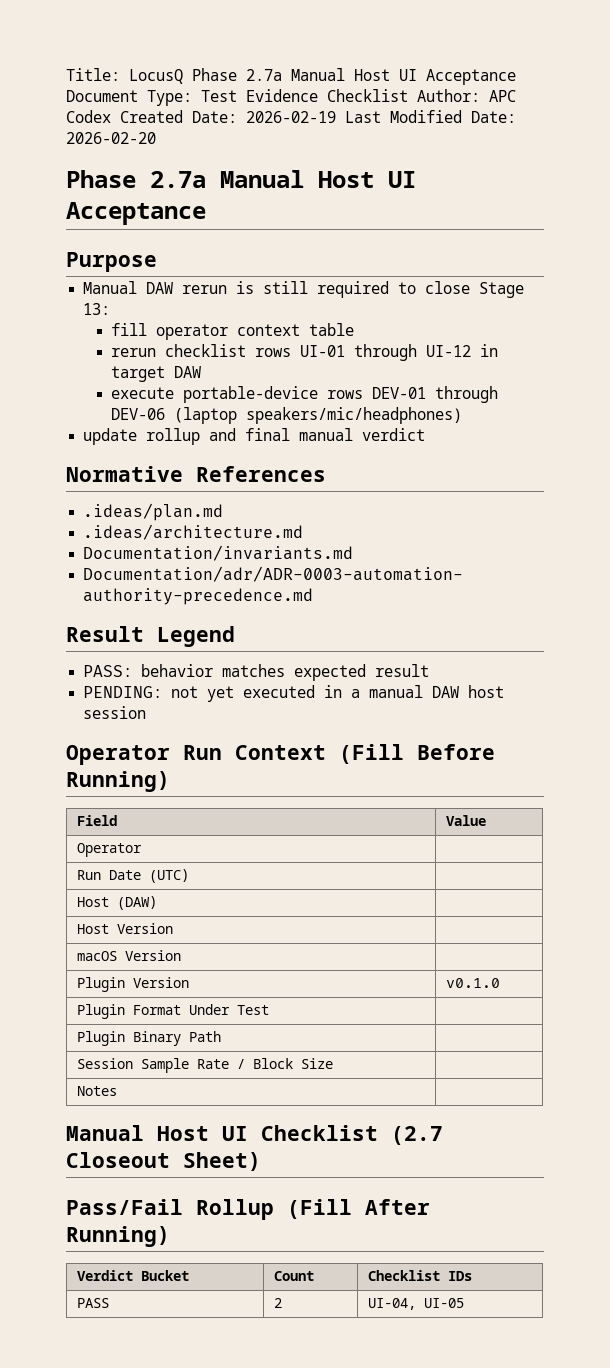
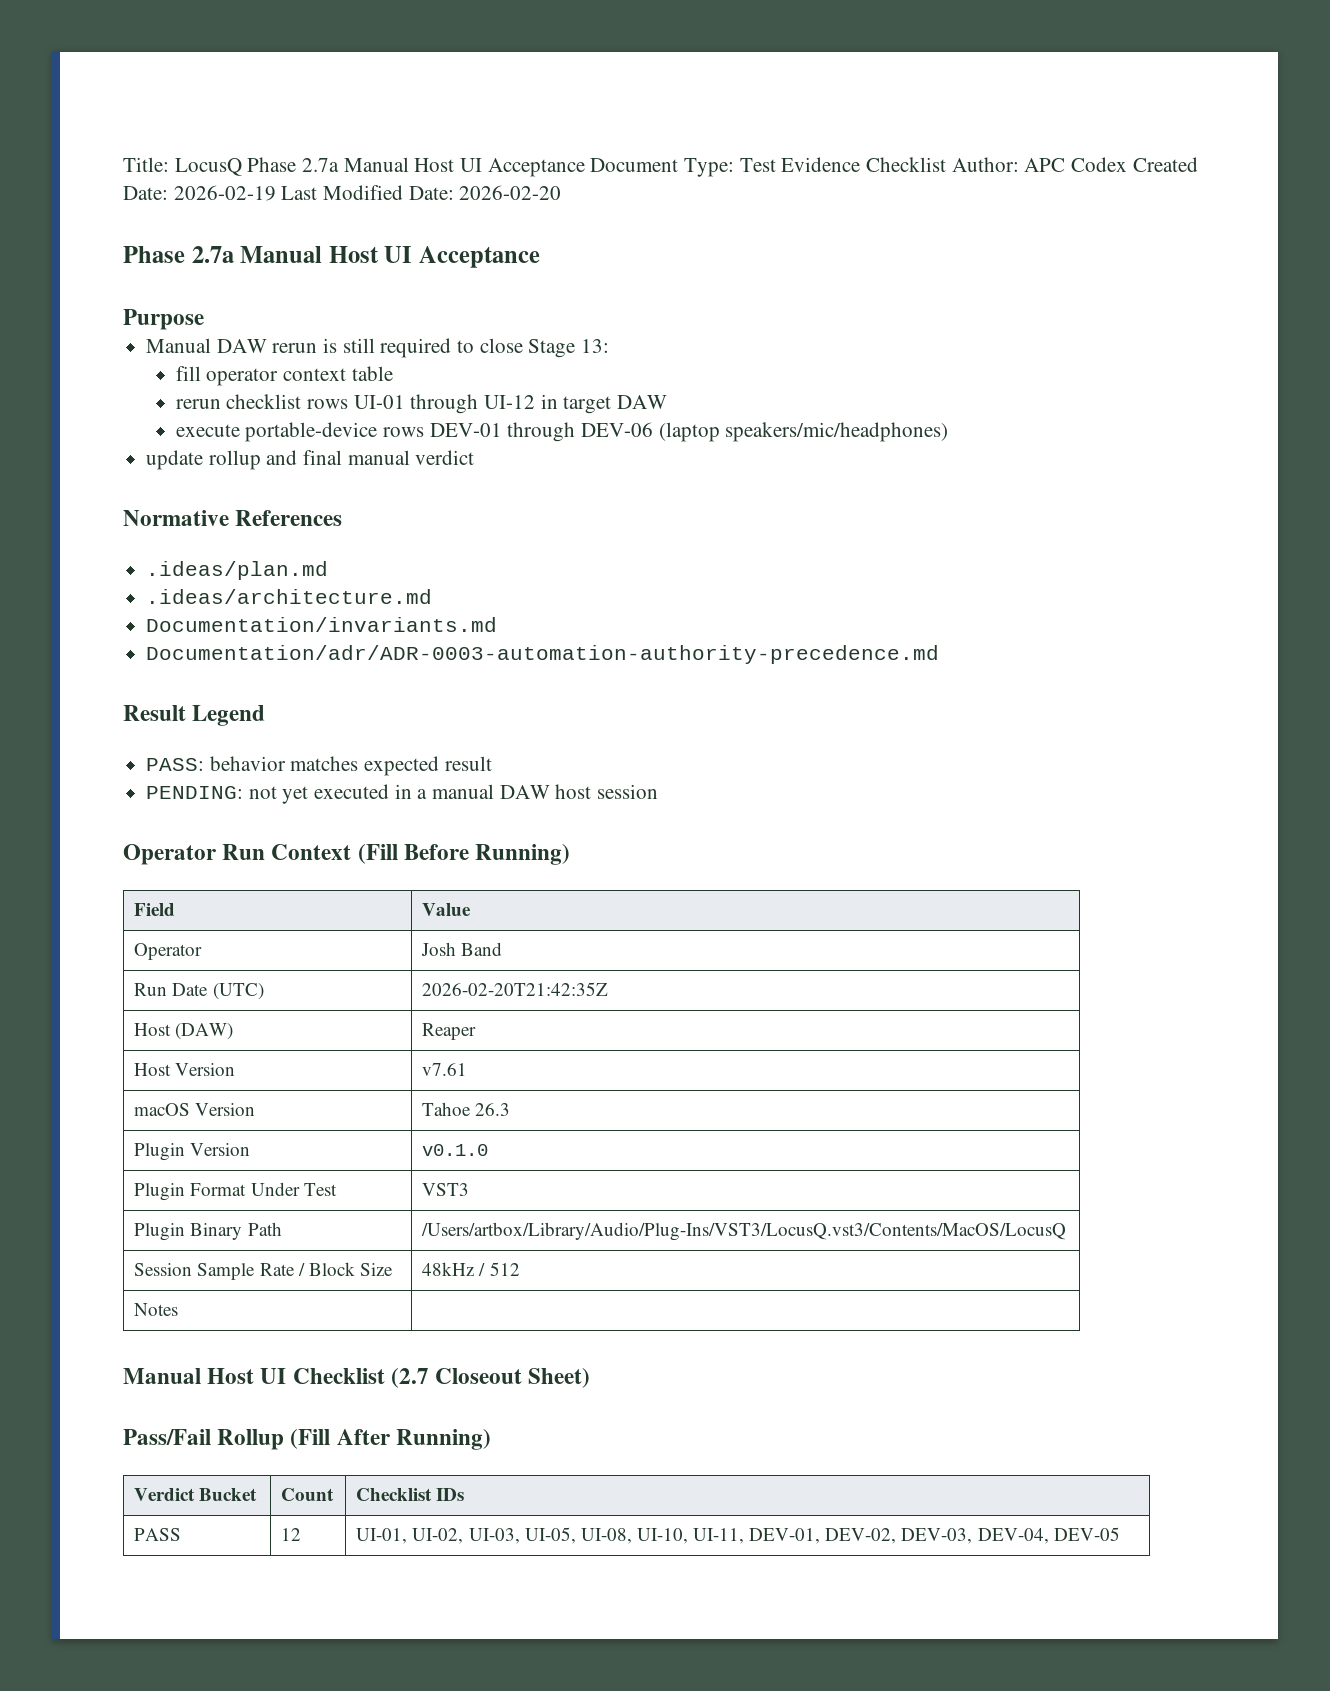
- Operator |
+ Operator | Josh Band
- Run Date (UTC) |
+ Run Date (UTC) | 2026-02-20T21:42:35Z
- Host (DAW) |
+ Host (DAW) | Reaper
- Host Version |
+ Host Version | v7.61
- macOS Version |
+ macOS Version | Tahoe 26.3
- Plugin Format Under Test |
+ Plugin Format Under Test | VST3
- Plugin Binary Path |
+ Plugin Binary Path | /Users/artbox/Library/Audio/Plug-Ins/VST3/LocusQ.vst3/Contents/MacOS/LocusQ
- Session Sample Rate / Block Size |
+ Session Sample Rate / Block Size | 48kHz / 512
- PASS | 2 | UI-04, UI-05
+ PASS | 12 | UI-01, UI-02, UI-03, UI-05, UI-08, UI-10, UI-11, DEV-01, DEV-02, DEV-03, DEV-04, DEV-05

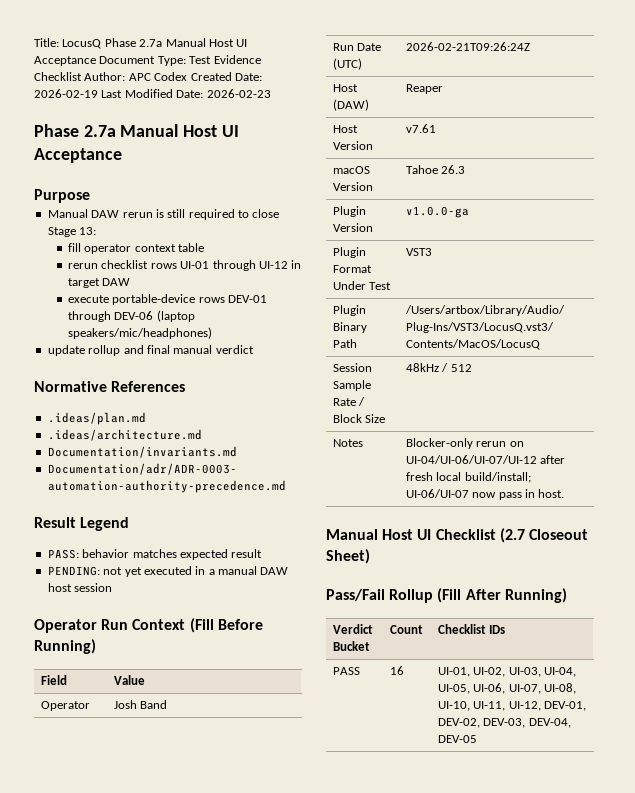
- Title: LocusQ Phase 2.7a Manual Host UI Acceptance Document Type: Test Evidence Checklist Author: APC Codex Created Date: 2026-02-19 Last Modified Date: 2026-02-20
+ Title: LocusQ Phase 2.7a Manual Host UI Acceptance Document Type: Test Evidence Checklist Author: APC Codex Created Date: 2026-02-19 Last Modified Date: 2026-02-23
- Run Date (UTC) | 2026-02-20T21:42:35Z
+ Run Date (UTC) | 2026-02-21T09:26:24Z
- Plugin Version | v0.1.0
+ Plugin Version | v1.0.0-ga
- Notes |
+ Notes | Blocker-only rerun on UI-04/UI-06/UI-07/UI-12 after fresh local build/install; UI-06/UI-07 now pass in host.
- PASS | 12 | UI-01, UI-02, UI-03, UI-05, UI-08, UI-10, UI-11, DEV-01, DEV-02, DEV-03, DEV-04, DEV-05
+ PASS | 16 | UI-01, UI-02, UI-03, UI-04, UI-05, UI-06, UI-07, UI-08, UI-10, UI-11, UI-12, DEV-01, DEV-02, DEV-03, DEV-04, DEV-05

